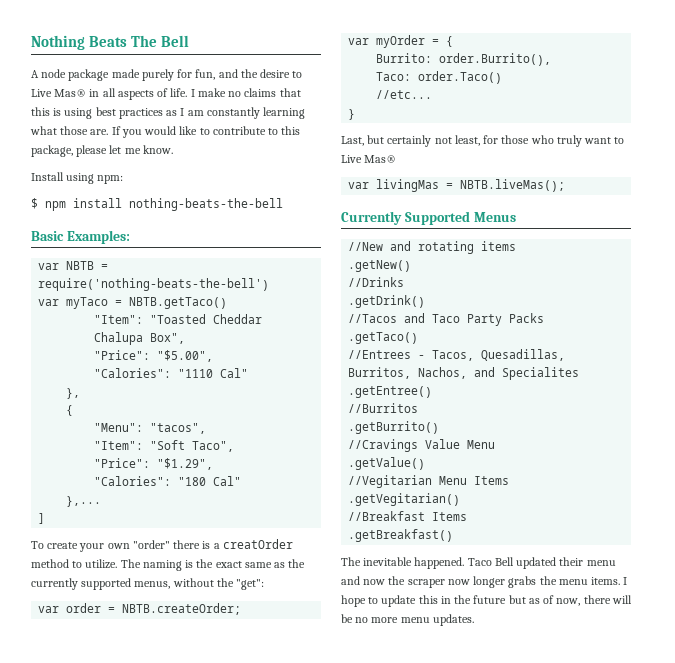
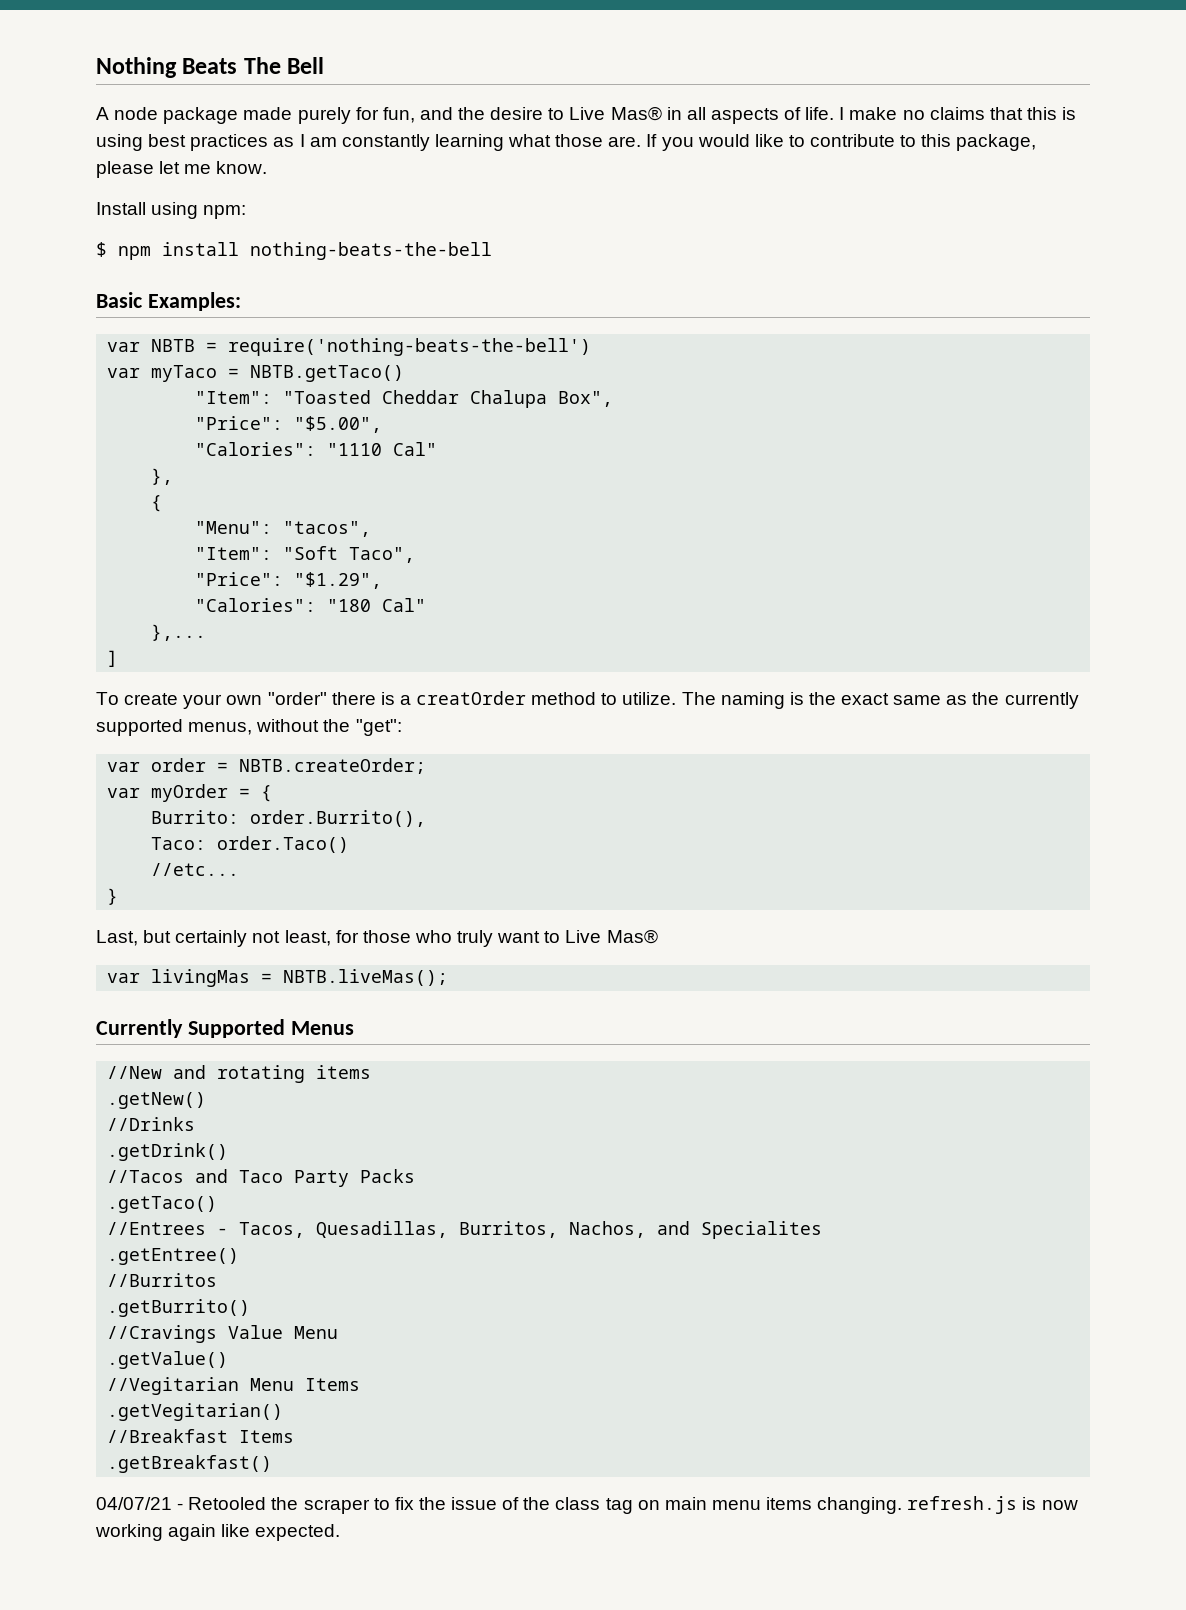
- The inevitable happened. Taco Bell updated their menu and now the scraper now longer grabs the menu items. I hope to update this in the future but as of now, there will be no more menu updates.
+ 04/07/21 - Retooled the scraper to fix the issue of the class tag on main menu items changing. refresh.js is now working again like expected.

